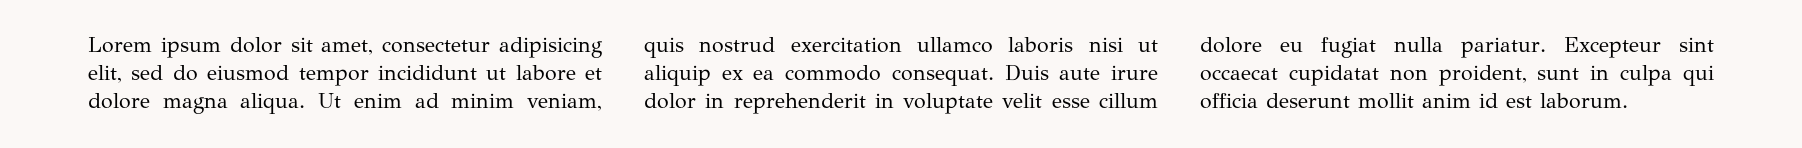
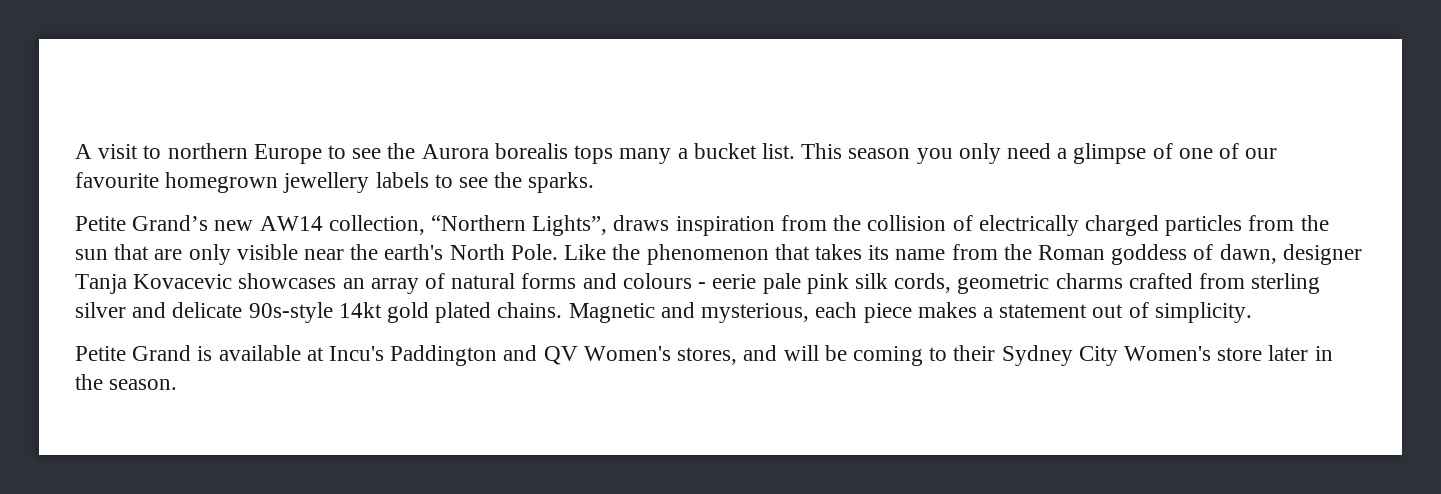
- Lorem ipsum dolor sit amet, consectetur adipisicing elit, sed do eiusmod tempor incididunt ut labore et dolore magna aliqua. Ut enim ad minim veniam, quis nostrud exercitation ullamco laboris nisi ut aliquip ex ea commodo consequat. Duis aute irure dolor in reprehenderit in voluptate velit esse cillum dolore eu fugiat nulla pariatur. Excepteur sint occaecat cupidatat non proident, sunt in culpa qui officia deserunt mollit anim id est laborum.
+ A visit to northern Europe to see the Aurora borealis tops many a bucket list. This season you only need a glimpse of one of our favourite homegrown jewellery labels to see the sparks.
+ Petite Grand’s new AW14 collection, “Northern Lights”, draws inspiration from the collision of electrically charged particles from the sun that are only visible near the earth's North Pole. Like the phenomenon that takes its name from the Roman goddess of dawn, designer Tanja Kovacevic showcases an array of natural forms and colours - eerie pale pink silk cords, geometric charms crafted from sterling silver and delicate 90s-style 14kt gold plated chains. Magnetic and mysterious, each piece makes a statement out of simplicity.
+ Petite Grand is available at Incu's Paddington and QV Women's stores, and will be coming to their Sydney City Women's store later in the season.

